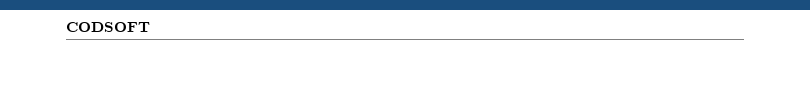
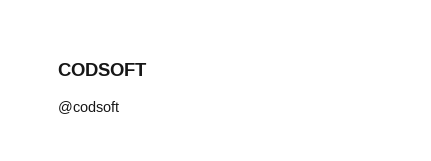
+ @codsoft

